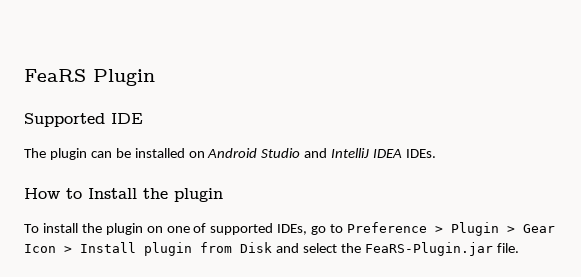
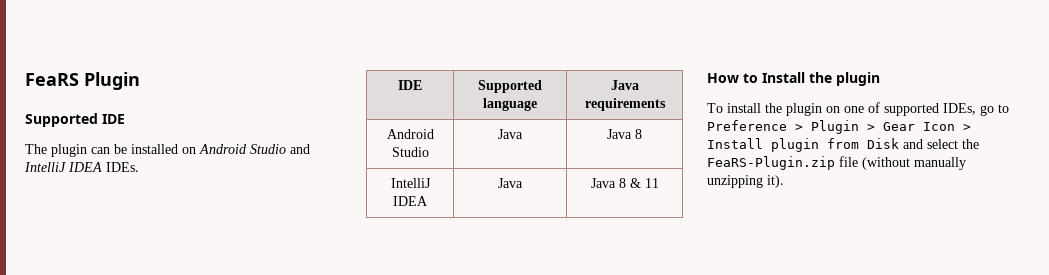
+ IDE | Supported language | Java requirements
+ Android Studio | Java | Java 8
+ IntelliJ IDEA | Java | Java 8 & 11
- To install the plugin on one of supported IDEs, go to Preference > Plugin > Gear Icon > Install plugin from Disk and select the FeaRS-Plugin.jar file.
+ To install the plugin on one of supported IDEs, go to Preference > Plugin > Gear Icon > Install plugin from Disk and select the FeaRS-Plugin.zip file (without manually unzipping it).

